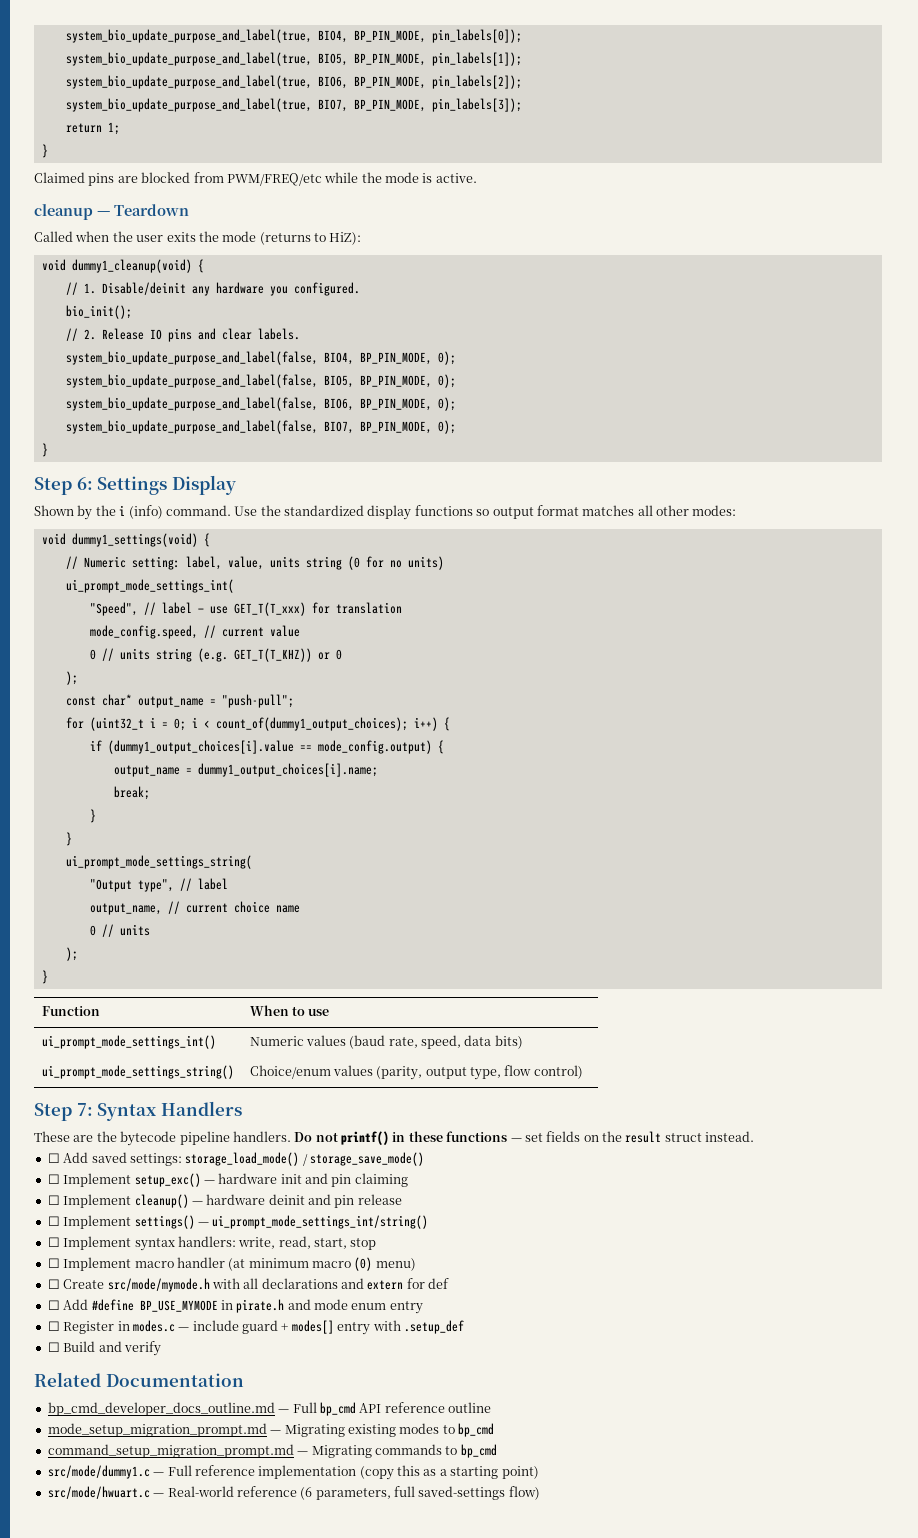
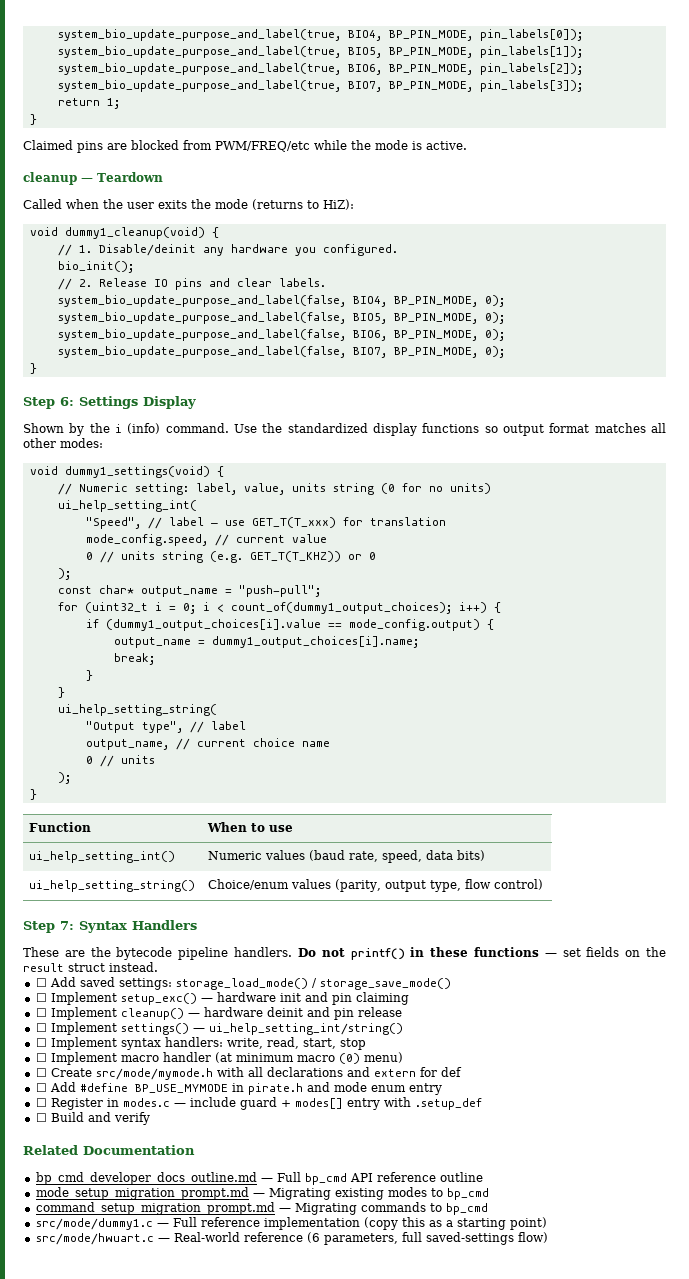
- ui_prompt_mode_settings_int(
+ ui_help_setting_int(
- ui_prompt_mode_settings_string(
+ ui_help_setting_string(
- ui_prompt_mode_settings_int() | Numeric values (baud rate, speed, data bits)
+ ui_help_setting_int() | Numeric values (baud rate, speed, data bits)
- ui_prompt_mode_settings_string() | Choice/enum values (parity, output type, flow control)
+ ui_help_setting_string() | Choice/enum values (parity, output type, flow control)
- ☐ Implement settings() — ui_prompt_mode_settings_int/string()
+ ☐ Implement settings() — ui_help_setting_int/string()

